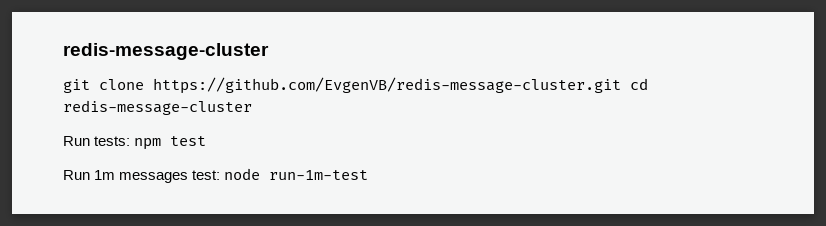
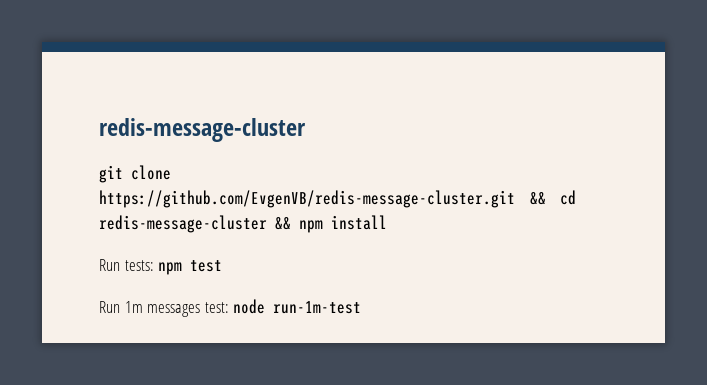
- git clone https://github.com/EvgenVB/redis-message-cluster.git cd redis-message-cluster
+ git clone https://github.com/EvgenVB/redis-message-cluster.git && cd redis-message-cluster && npm install

